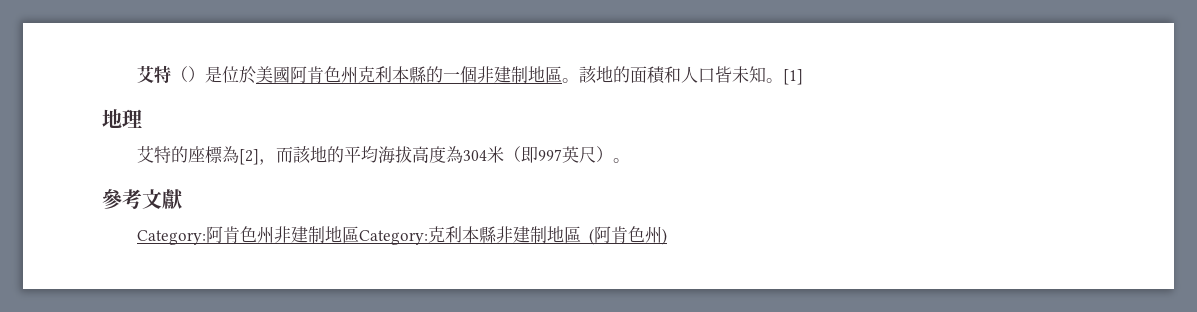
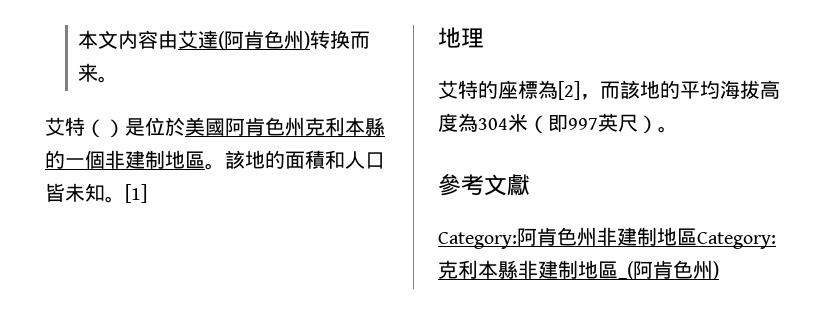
+ 本文内容由艾達(阿肯色州)转换而来。

